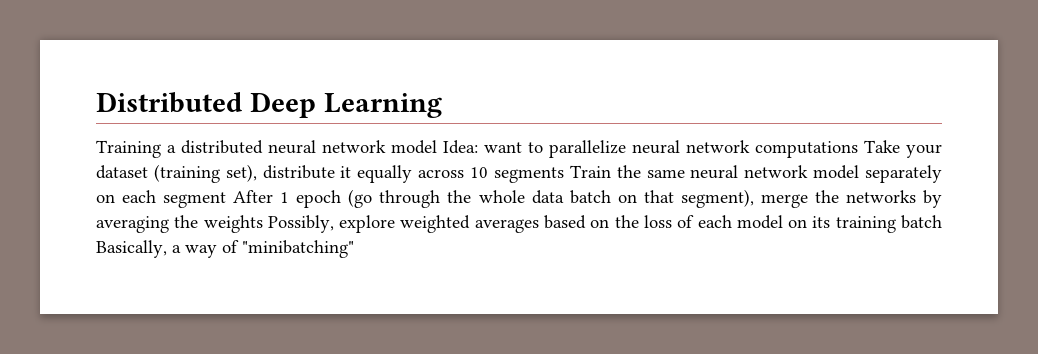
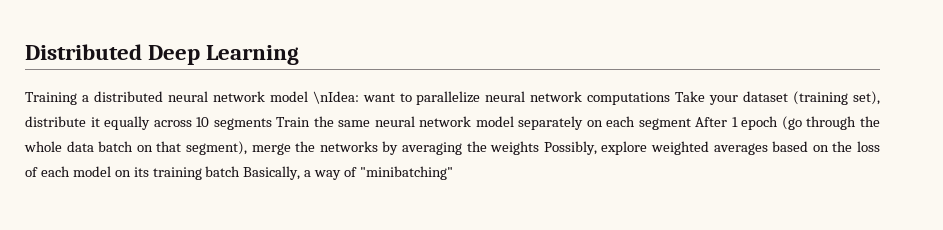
- Training a distributed neural network model Idea:
+ Training a distributed neural network model \nIdea:

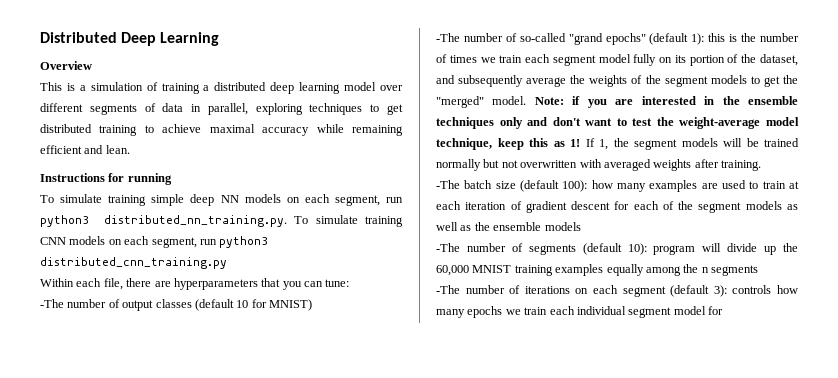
- Training a distributed neural network model \nIdea: want to parallelize neural network computations Take your dataset (training set), distribute it equally across 10 segments Train the same neural network model separately on each segment After 1 epoch (go through the whole data batch on that segment), merge the networks by averaging the weights Possibly, explore weighted averages based on the loss of each model on its training batch Basically, a way of "minibatching"
+ Overview
+ This is a simulation of training a distributed deep learning model over different segments of data in parallel, exploring techniques to get distributed training to achieve maximal accuracy while remaining efficient and lean.
+ Instructions for running
+ To simulate training simple deep NN models on each segment, run python3 distributed_nn_training.py. To simulate training CNN models on each segment, run python3 distributed_cnn_training.py
+ Within each file, there are hyperparameters that you can tune:
+ -The number of output classes (default 10 for MNIST)
+ -The number of so-called "grand epochs" (default 1): this is the number of times we train each segment model fully on its portion of the dataset, and subsequently average the weights of the segment models to get the "merged" model. Note: if you are interested in the ensemble techniques only and don't want to test the weight-average model technique, keep this as 1! If 1, the segment models will be trained normally but not overwritten with averaged weights after training.
+ -The batch size (default 100): how many examples are used to train at each iteration of gradient descent for each of the segment models as well as the ensemble models
+ -The number of segments (default 10): program will divide up the 60,000 MNIST training examples equally among the n segments
+ -The number of iterations on each segment (default 3): controls how many epochs we train each individual segment model for

